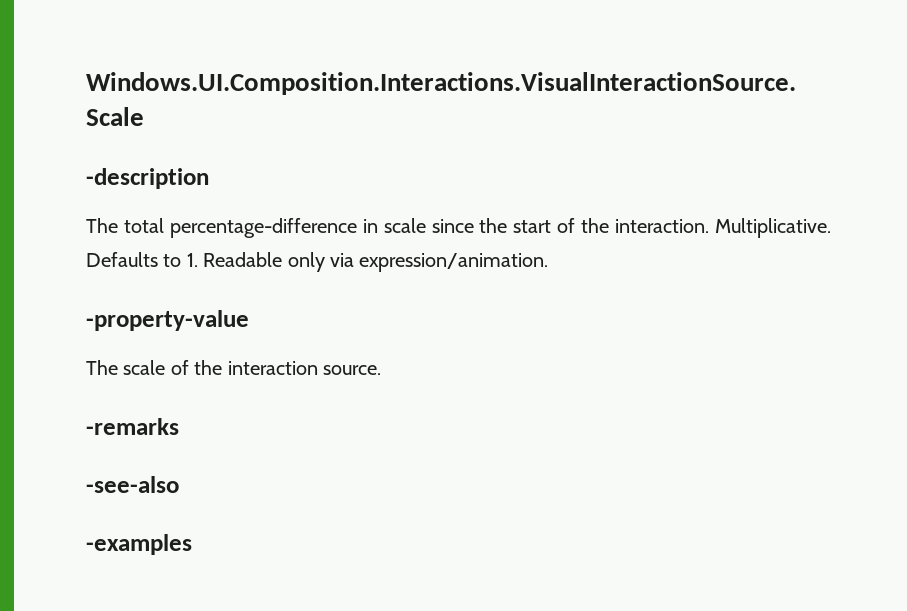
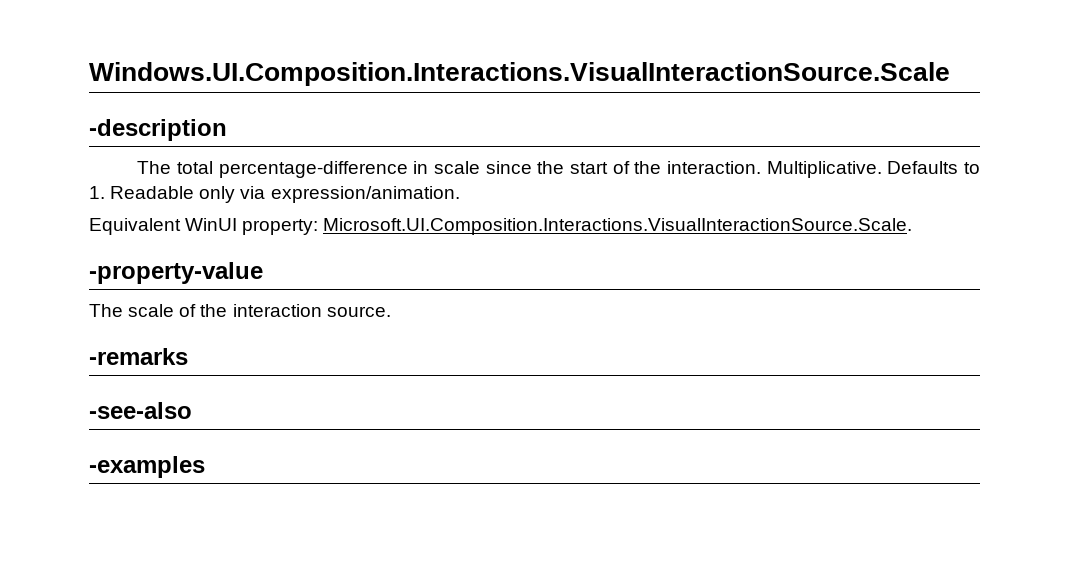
+ Equivalent WinUI property: Microsoft.UI.Composition.Interactions.VisualInteractionSource.Scale.

